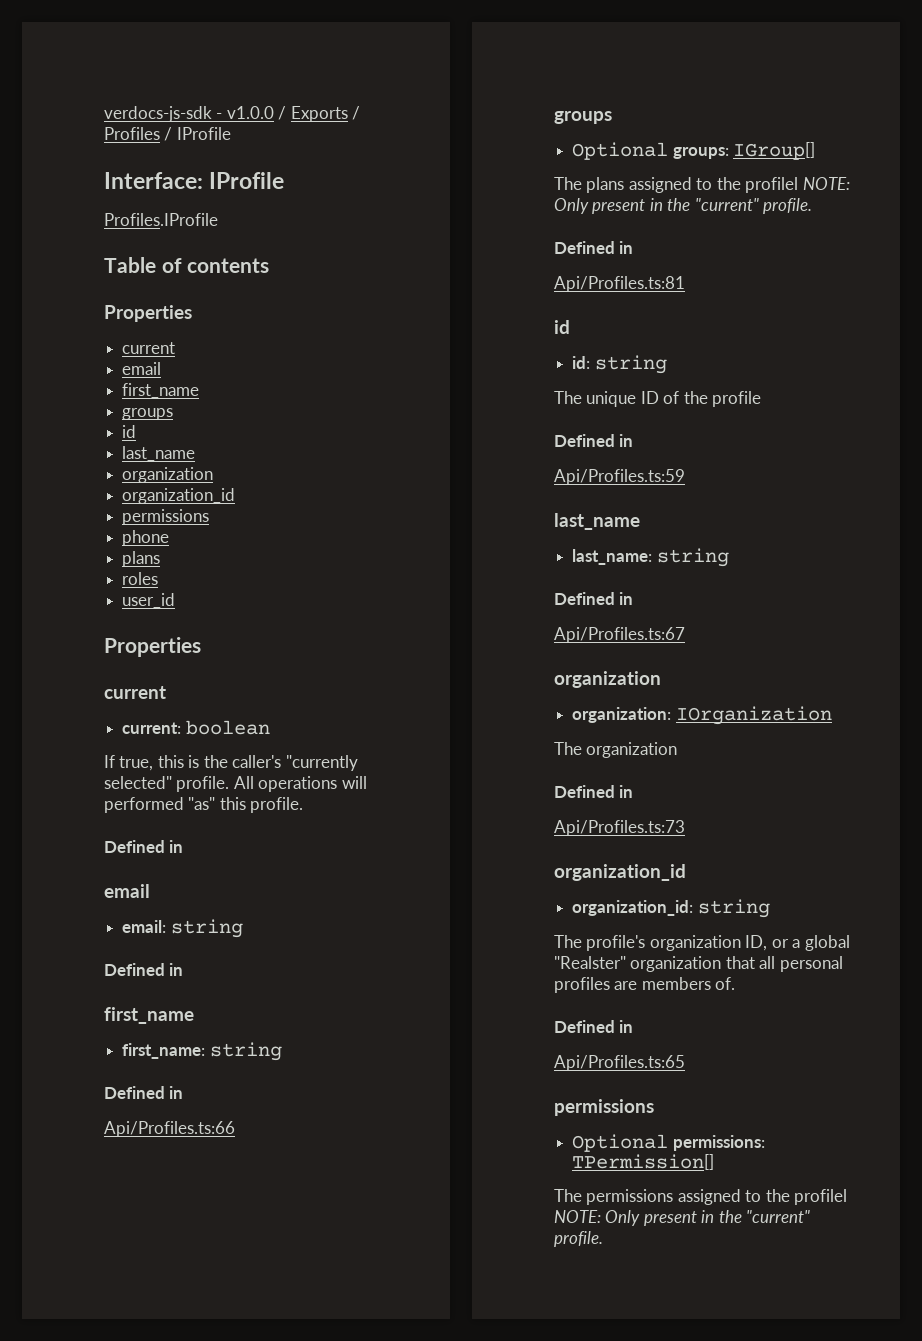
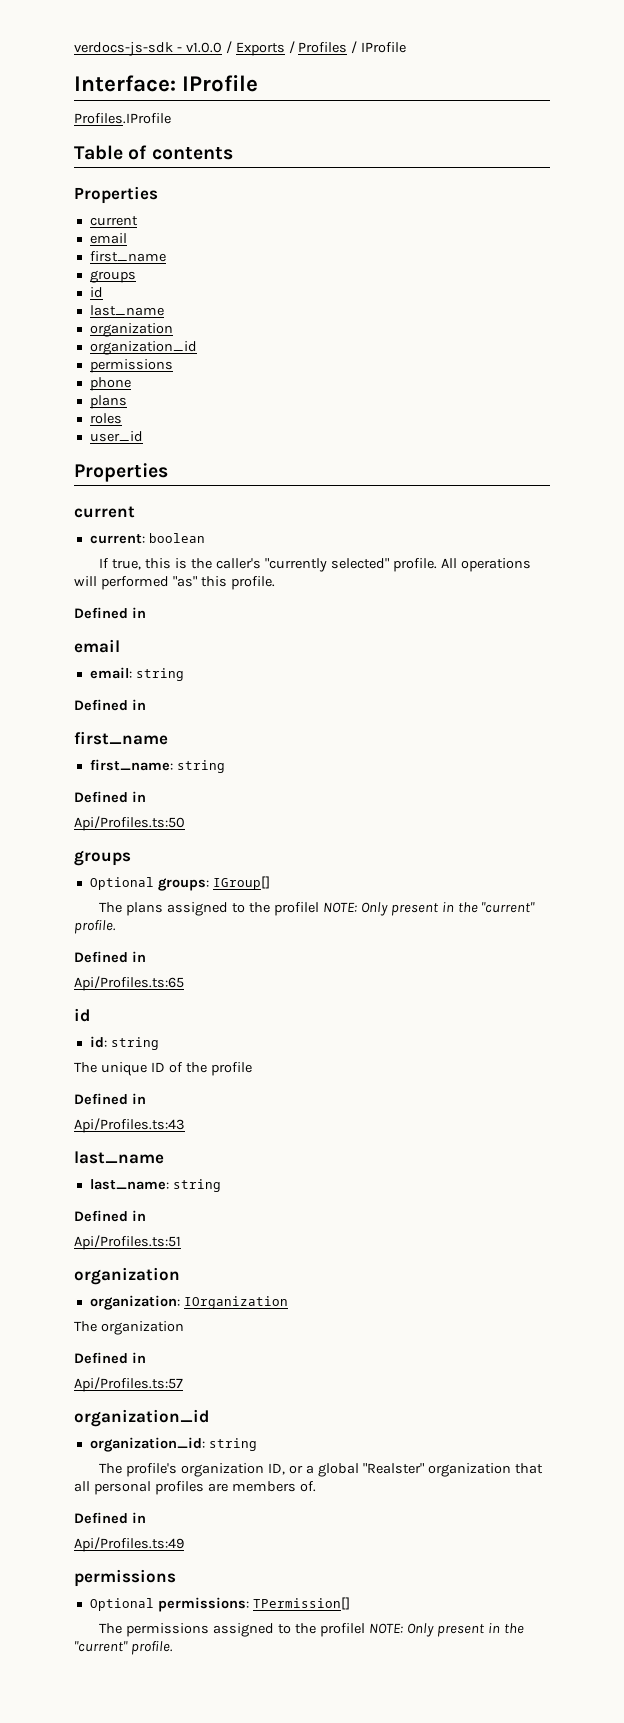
- Api/Profiles.ts:66
+ Api/Profiles.ts:50
- Api/Profiles.ts:81
+ Api/Profiles.ts:65
- Api/Profiles.ts:59
+ Api/Profiles.ts:43
- Api/Profiles.ts:67
+ Api/Profiles.ts:51
- Api/Profiles.ts:73
+ Api/Profiles.ts:57
- Api/Profiles.ts:65
+ Api/Profiles.ts:49

